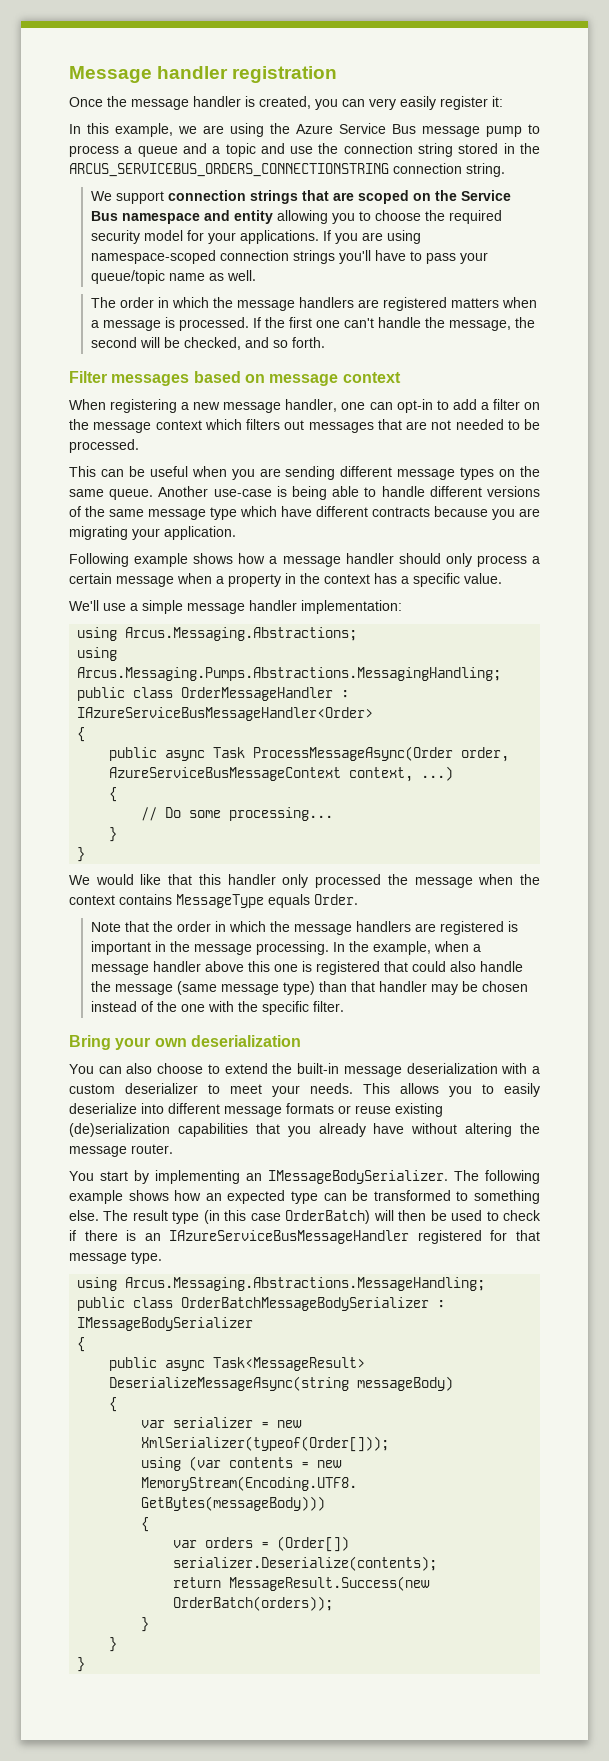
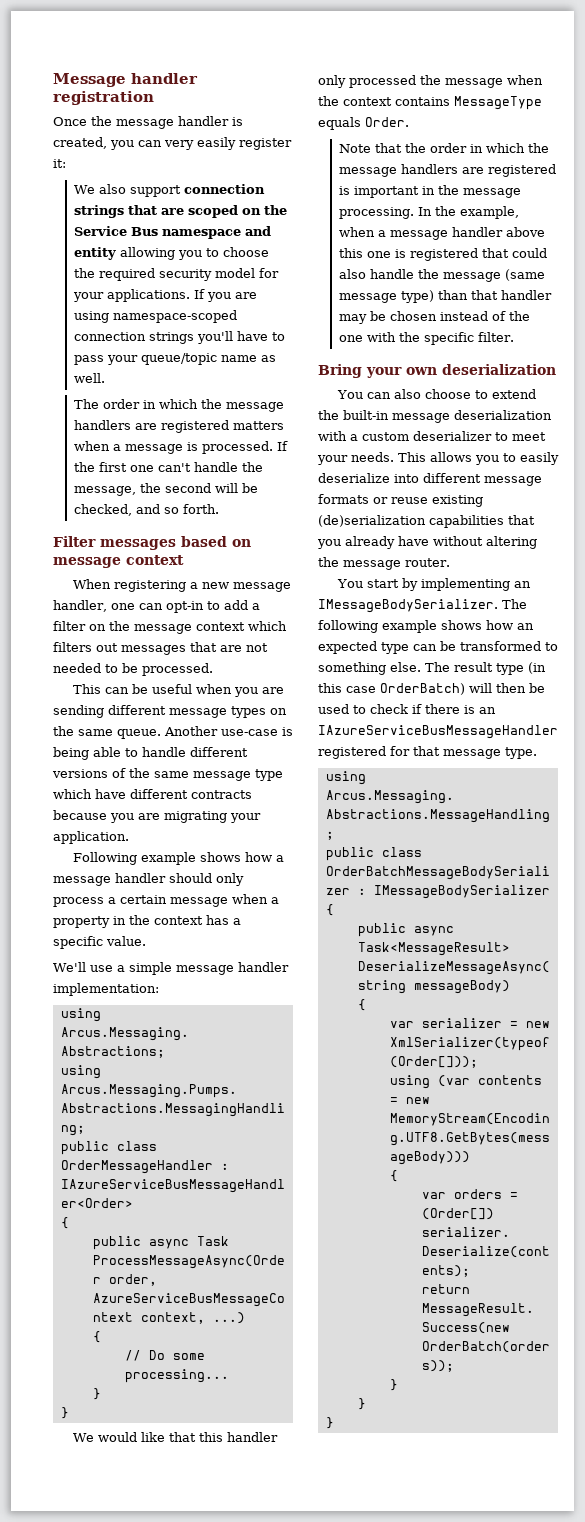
- In this example, we are using the Azure Service Bus message pump to process a queue and a topic and use the connection string stored in the ARCUS_SERVICEBUS_ORDERS_CONNECTIONSTRING connection string.
- We support connection strings that are scoped on the Service Bus namespace and entity allowing you to choose the required security model for your applications.
+ We also support connection strings that are scoped on the Service Bus namespace and entity allowing you to choose the required security model for your applications.

